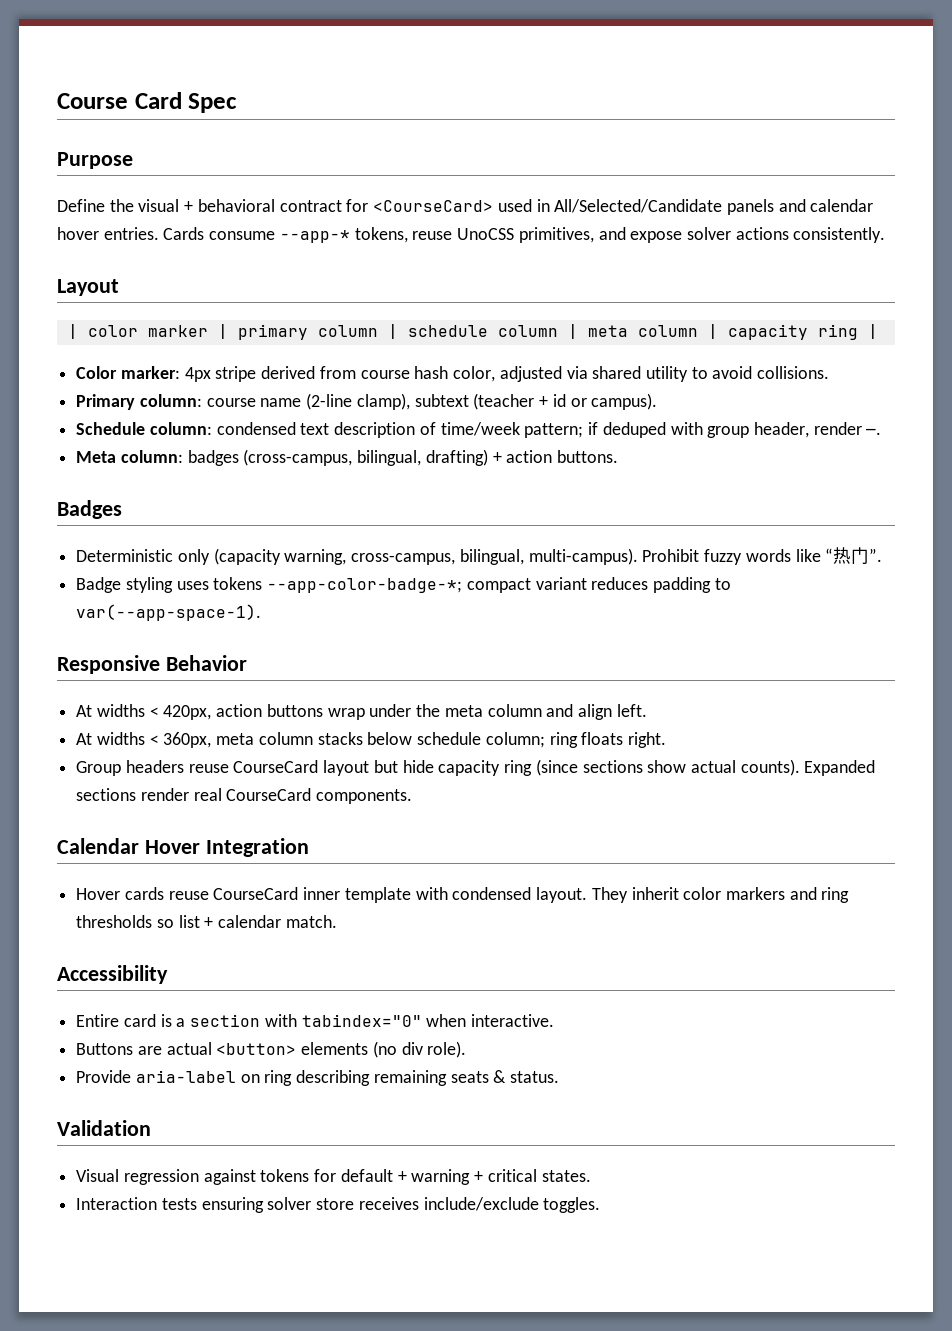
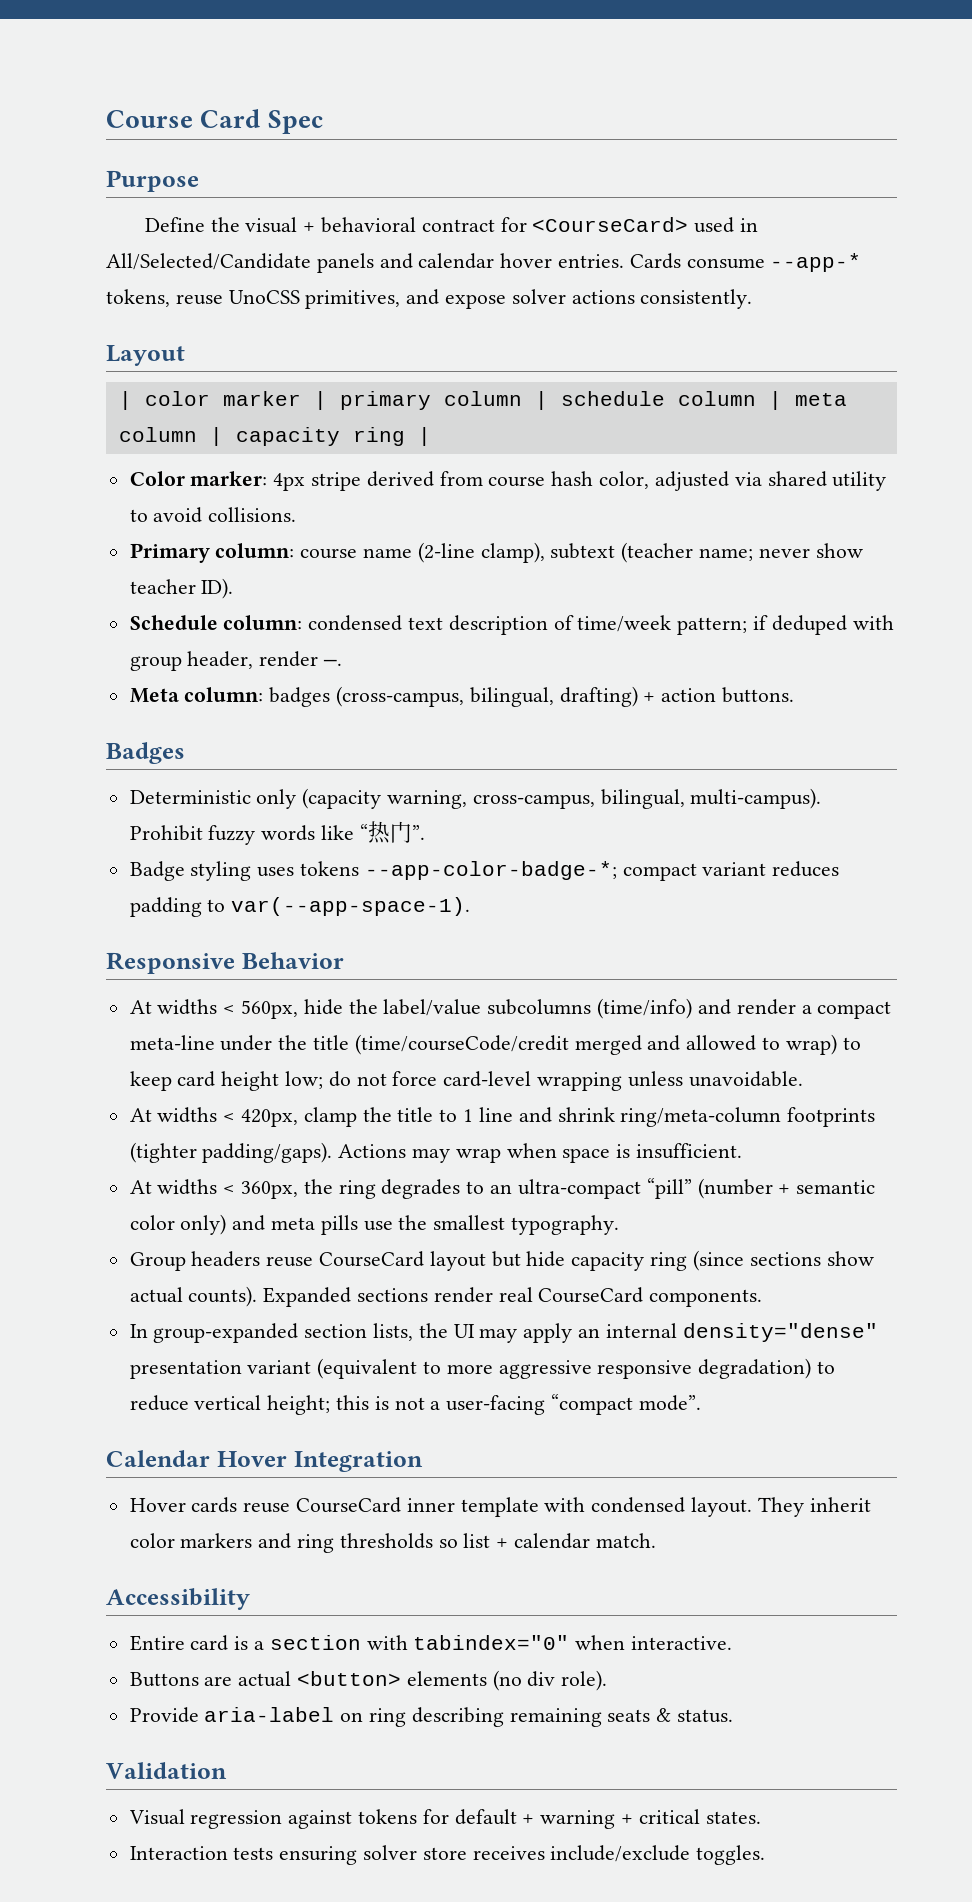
- Primary column: course name (2-line clamp), subtext (teacher + id or campus).
+ Primary column: course name (2-line clamp), subtext (teacher name; never show teacher ID).
- At widths < 420px, action buttons wrap under the meta column and align left.
- At widths < 360px, meta column stacks below schedule column; ring floats right.
+ At widths < 560px, hide the label/value subcolumns (time/info) and render a compact meta-line under the title (time/courseCode/credit merged and allowed to wrap) to keep card height low; do not force card-level wrapping unless unavoidable.
+ At widths < 420px, clamp the title to 1 line and shrink ring/meta-column footprints (tighter padding/gaps). Actions may wrap when space is insufficient.
+ At widths < 360px, the ring degrades to an ultra-compact “pill” (number + semantic color only) and meta pills use the smallest typography.
+ In group-expanded section lists, the UI may apply an internal density="dense" presentation variant (equivalent to more aggressive responsive degradation) to reduce vertical height; this is not a user-facing “compact mode”.

